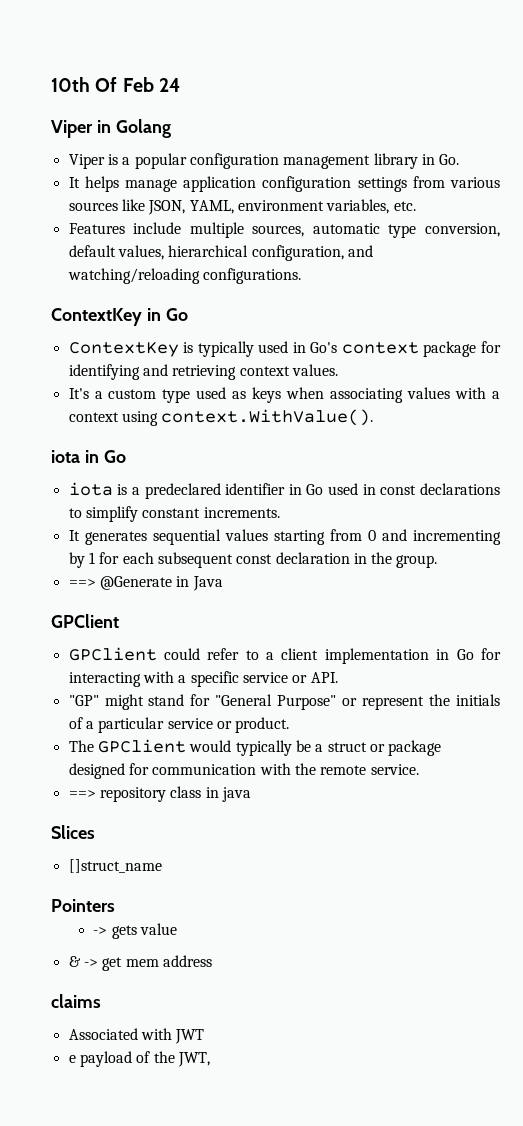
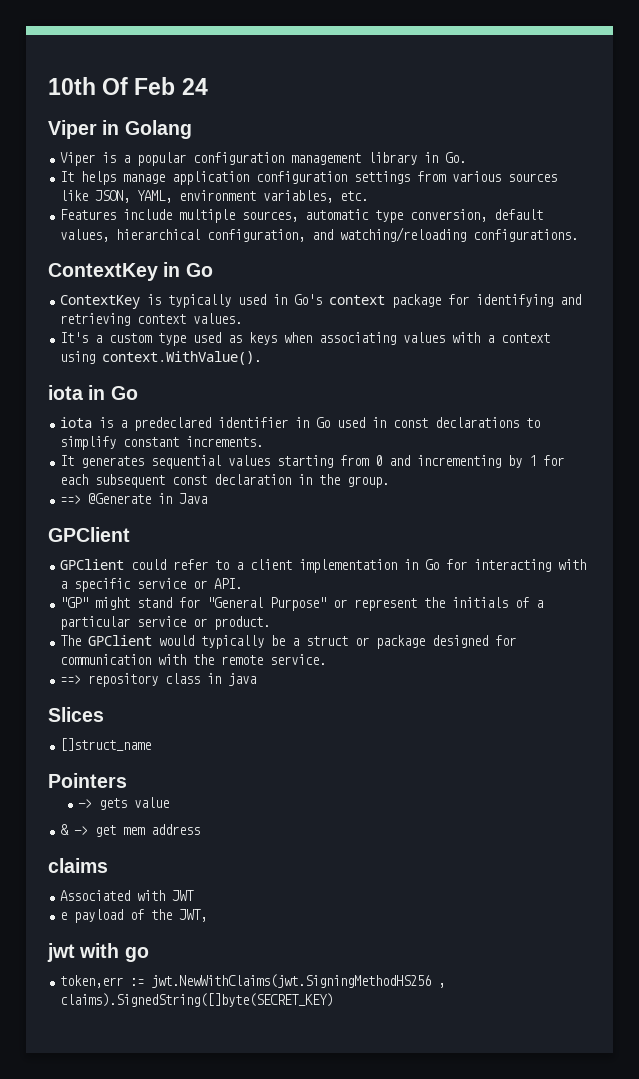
+ jwt with go
+ token,err := jwt.NewWithClaims(jwt.SigningMethodHS256 , claims).SignedString([]byte(SECRET_KEY)

